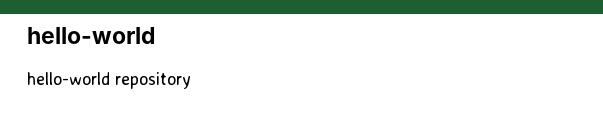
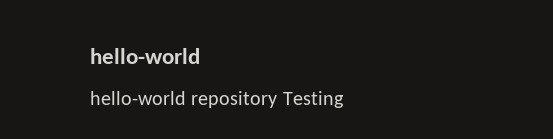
- hello-world repository
+ hello-world repository Testing

